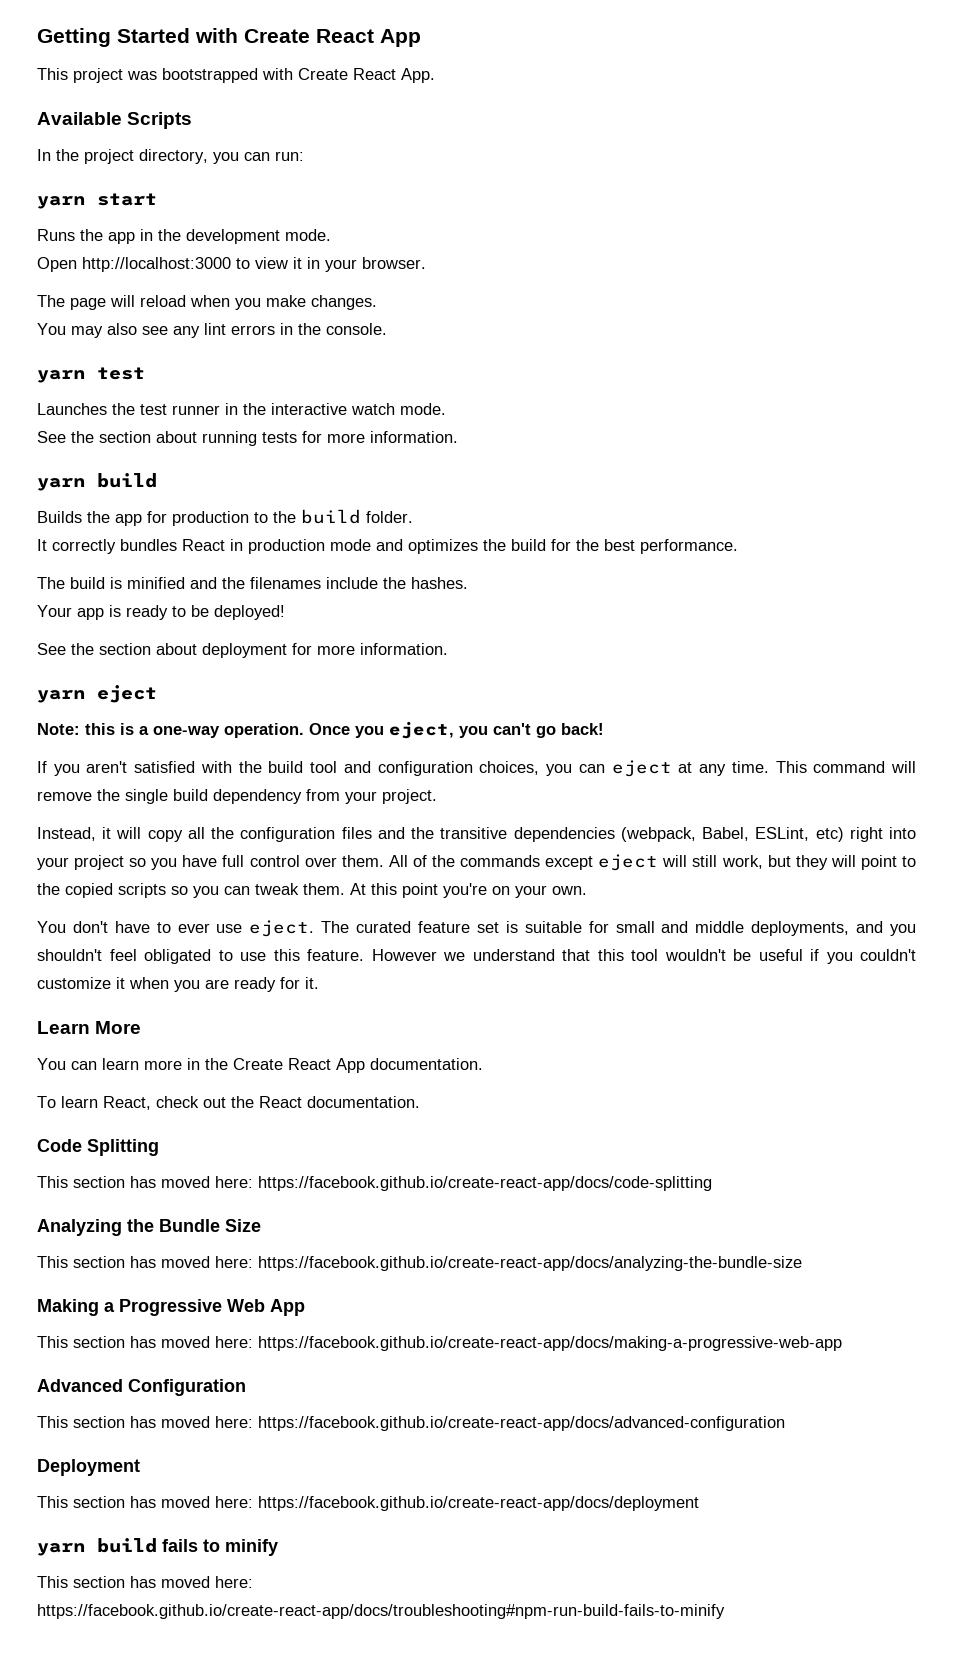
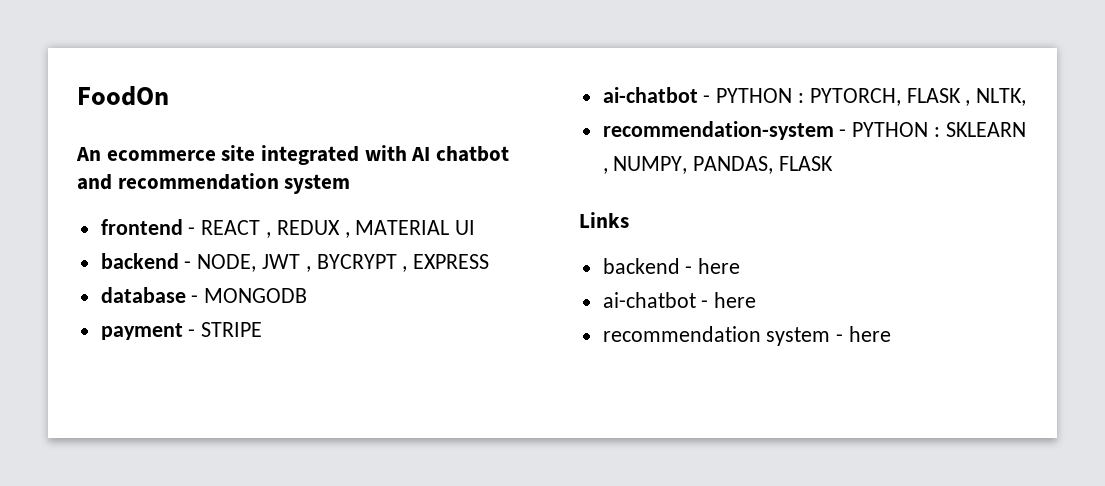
- Getting Started with Create React App
- This project was bootstrapped with Create React App.
- Available Scripts
- In the project directory, you can run:
- yarn start
- Runs the app in the development mode.
- Open http://localhost:3000 to view it in your browser.
- The page will reload when you make changes.
- You may also see any lint errors in the console.
- yarn test
- Launches the test runner in the interactive watch mode.
- See the section about running tests for more information.
- yarn build
- Builds the app for production to the build folder.
- It correctly bundles React in production mode and optimizes the build for the best performance.
- The build is minified and the filenames include the hashes.
- Your app is ready to be deployed!
- See the section about deployment for more information.
- yarn eject
- Note: this is a one-way operation. Once you eject, you can't go back!
- If you aren't satisfied with the build tool and configuration choices, you can eject at any time. This command will remove the single build dependency from your project.
- Instead, it will copy all the configuration files and the transitive dependencies (webpack, Babel, ESLint, etc) right into your project so you have full control over them. All of the commands except eject will still work, but they will point to the copied scripts so you can tweak them. At this point you're on your own.
- You don't have to ever use eject. The curated feature set is suitable for small and middle deployments, and you shouldn't feel obligated to use this feature. However we understand that this tool wouldn't be useful if you couldn't customize it when you are ready for it.
- Learn More
- You can learn more in the Create React App documentation.
- To learn React, check out the React documentation.
- Code Splitting
- This section has moved here: https://facebook.github.io/create-react-app/docs/code-splitting
- Analyzing the Bundle Size
- This section has moved here: https://facebook.github.io/create-react-app/docs/analyzing-the-bundle-size
- Making a Progressive Web App
- This section has moved here: https://facebook.github.io/create-react-app/docs/making-a-progressive-web-app
- Advanced Configuration
- This section has moved here: https://facebook.github.io/create-react-app/docs/advanced-configuration
- Deployment
- This section has moved here: https://facebook.github.io/create-react-app/docs/deployment
- yarn build fails to minify
- This section has moved here: https://facebook.github.io/create-react-app/docs/troubleshooting#npm-run-build-fails-to-minify
+ FoodOn
+ An ecommerce site integrated with AI chatbot and recommendation system
+ frontend - REACT , REDUX , MATERIAL UI
+ backend - NODE, JWT , BYCRYPT , EXPRESS
+ database - MONGODB
+ payment - STRIPE
+ ai-chatbot - PYTHON : PYTORCH, FLASK , NLTK,
+ recommendation-system - PYTHON : SKLEARN , NUMPY, PANDAS, FLASK
+ Links
+ backend - here
+ ai-chatbot - here
+ recommendation system - here

